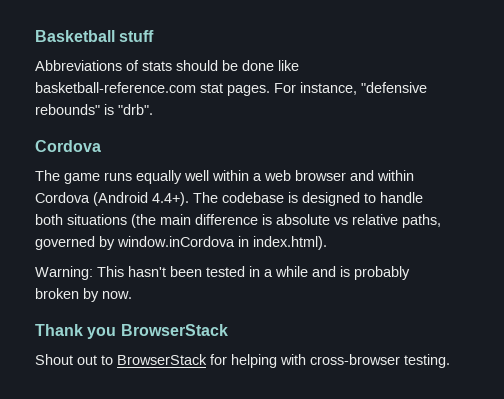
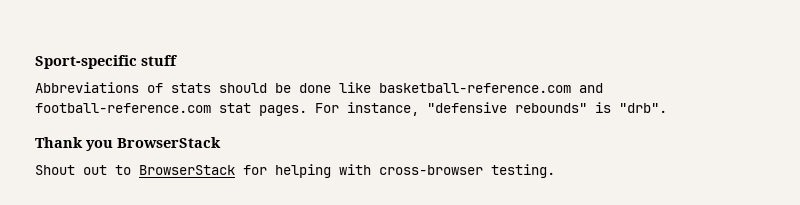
- Basketball stuff
+ Sport-specific stuff
- Abbreviations of stats should be done like basketball-reference.com stat pages.
+ Abbreviations of stats should be done like basketball-reference.com and football-reference.com stat pages.
  For instance, "defensive rebounds" is "drb".
- Cordova
- The game runs equally well within a web browser and within Cordova (Android 4.4+). The codebase is designed to handle both situations (the main difference is absolute vs relative paths, governed by window.inCordova in index.html).
- Warning: This hasn't been tested in a while and is probably broken by now.

